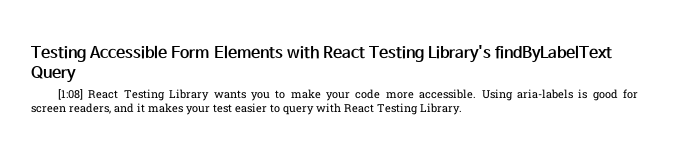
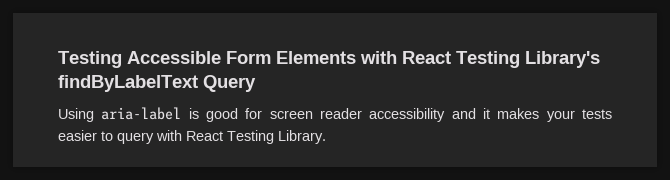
- [1:08] React Testing Library wants you to make your code more accessible. Using aria-labels is good for screen readers, and it makes your test easier to query with React Testing Library.
+ Using aria-label is good for screen reader accessibility and it makes your tests easier to query with React Testing Library.

